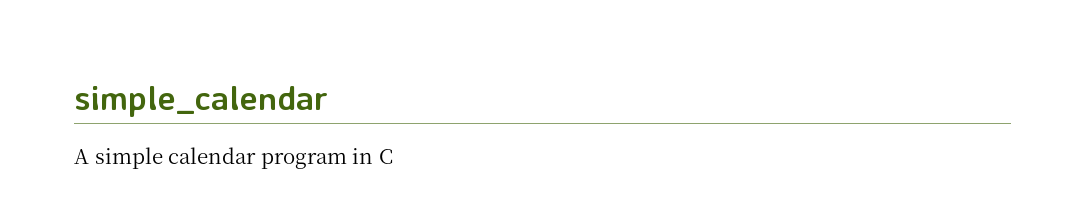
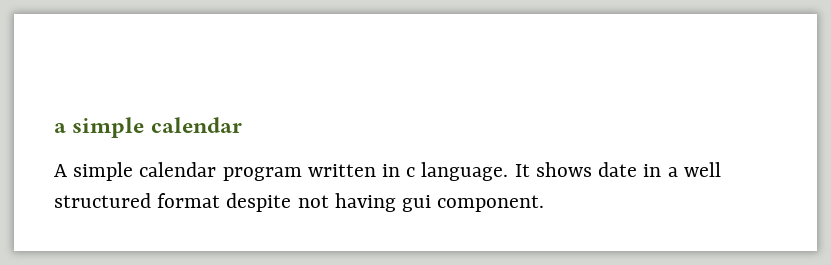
- simple_calendar
+ a simple calendar
- A simple calendar program in C
+ A simple calendar program written in c language. It shows date in a well structured format despite not having gui component.

